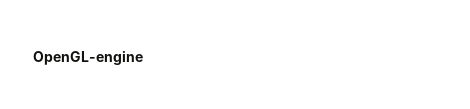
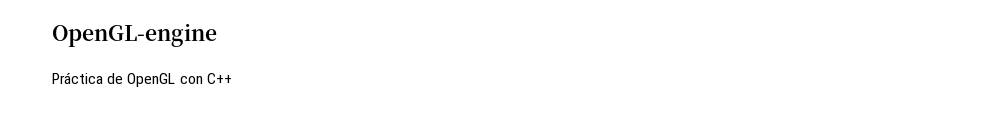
+ Práctica de OpenGL con C++

